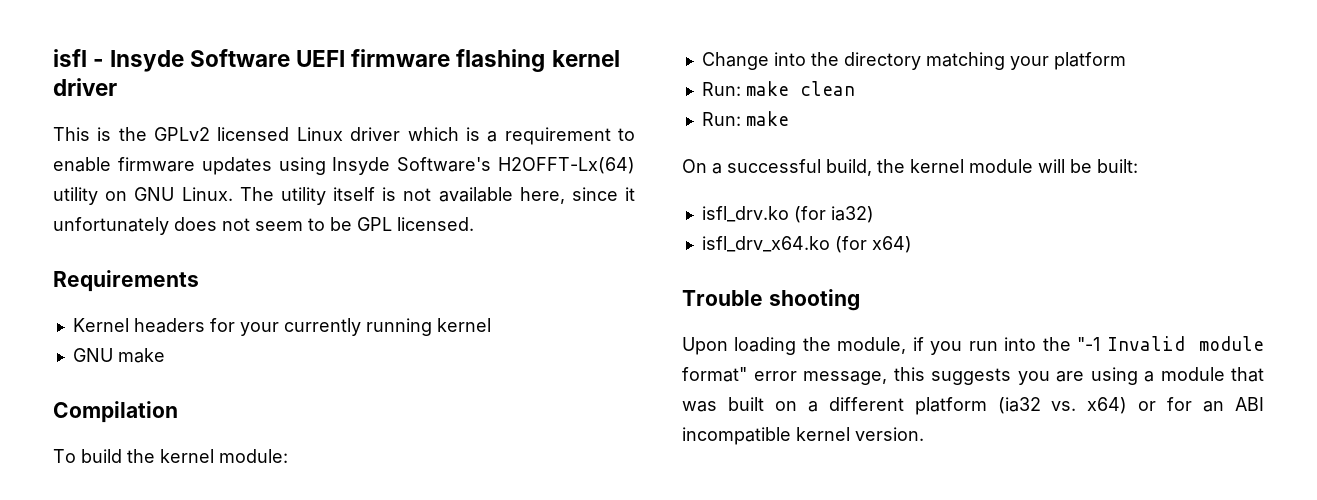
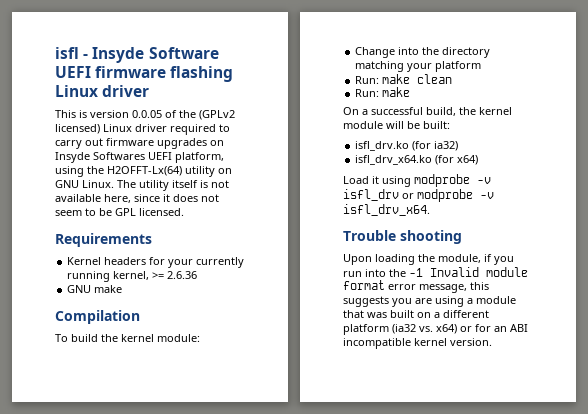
- isfl - Insyde Software UEFI firmware flashing kernel driver
+ isfl - Insyde Software UEFI firmware flashing Linux driver
- This is the GPLv2 licensed Linux driver which is a requirement to enable firmware updates using Insyde Software's H2OFFT-Lx(64) utility on GNU Linux.
+ This is version 0.0.05 of the (GPLv2 licensed) Linux driver required to carry out firmware upgrades on Insyde Softwares UEFI platform, using the H2OFFT-Lx(64) utility on GNU Linux.
- The utility itself is not available here, since it unfortunately does not seem to be GPL licensed.
+ The utility itself is not available here, since it does not seem to be GPL licensed.
- Kernel headers for your currently running kernel
+ Kernel headers for your currently running kernel, >= 2.6.36
+ Load it using modprobe -v isfl_drv or modprobe -v isfl_drv_x64.
- Upon loading the module, if you run into the "-1 Invalid module format" error message, this suggests you are using a module that was built on a different platform (ia32 vs. x64) or for an ABI incompatible kernel version.
+ Upon loading the module, if you run into the -1 Invalid module format error message, this suggests you are using a module that was built on a different platform (ia32 vs. x64) or for an ABI incompatible kernel version.

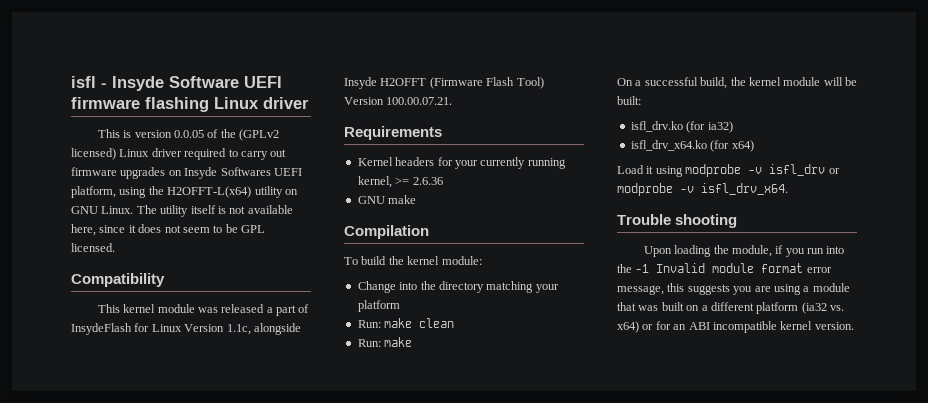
- This is version 0.0.05 of the (GPLv2 licensed) Linux driver required to carry out firmware upgrades on Insyde Softwares UEFI platform, using the H2OFFT-Lx(64) utility on GNU Linux.
+ This is version 0.0.05 of the (GPLv2 licensed) Linux driver required to carry out firmware upgrades on Insyde Softwares UEFI platform, using the H2OFFT-L(x64) utility on GNU Linux.
+ Compatibility
+ This kernel module was released a part of InsydeFlash for Linux Version 1.1c, alongside Insyde H2OFFT (Firmware Flash Tool) Version 100.00.07.21.

